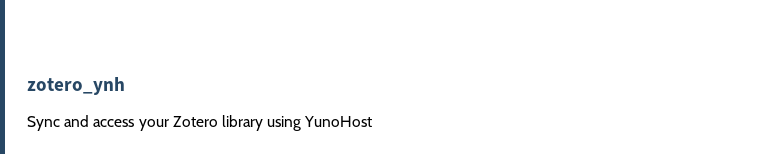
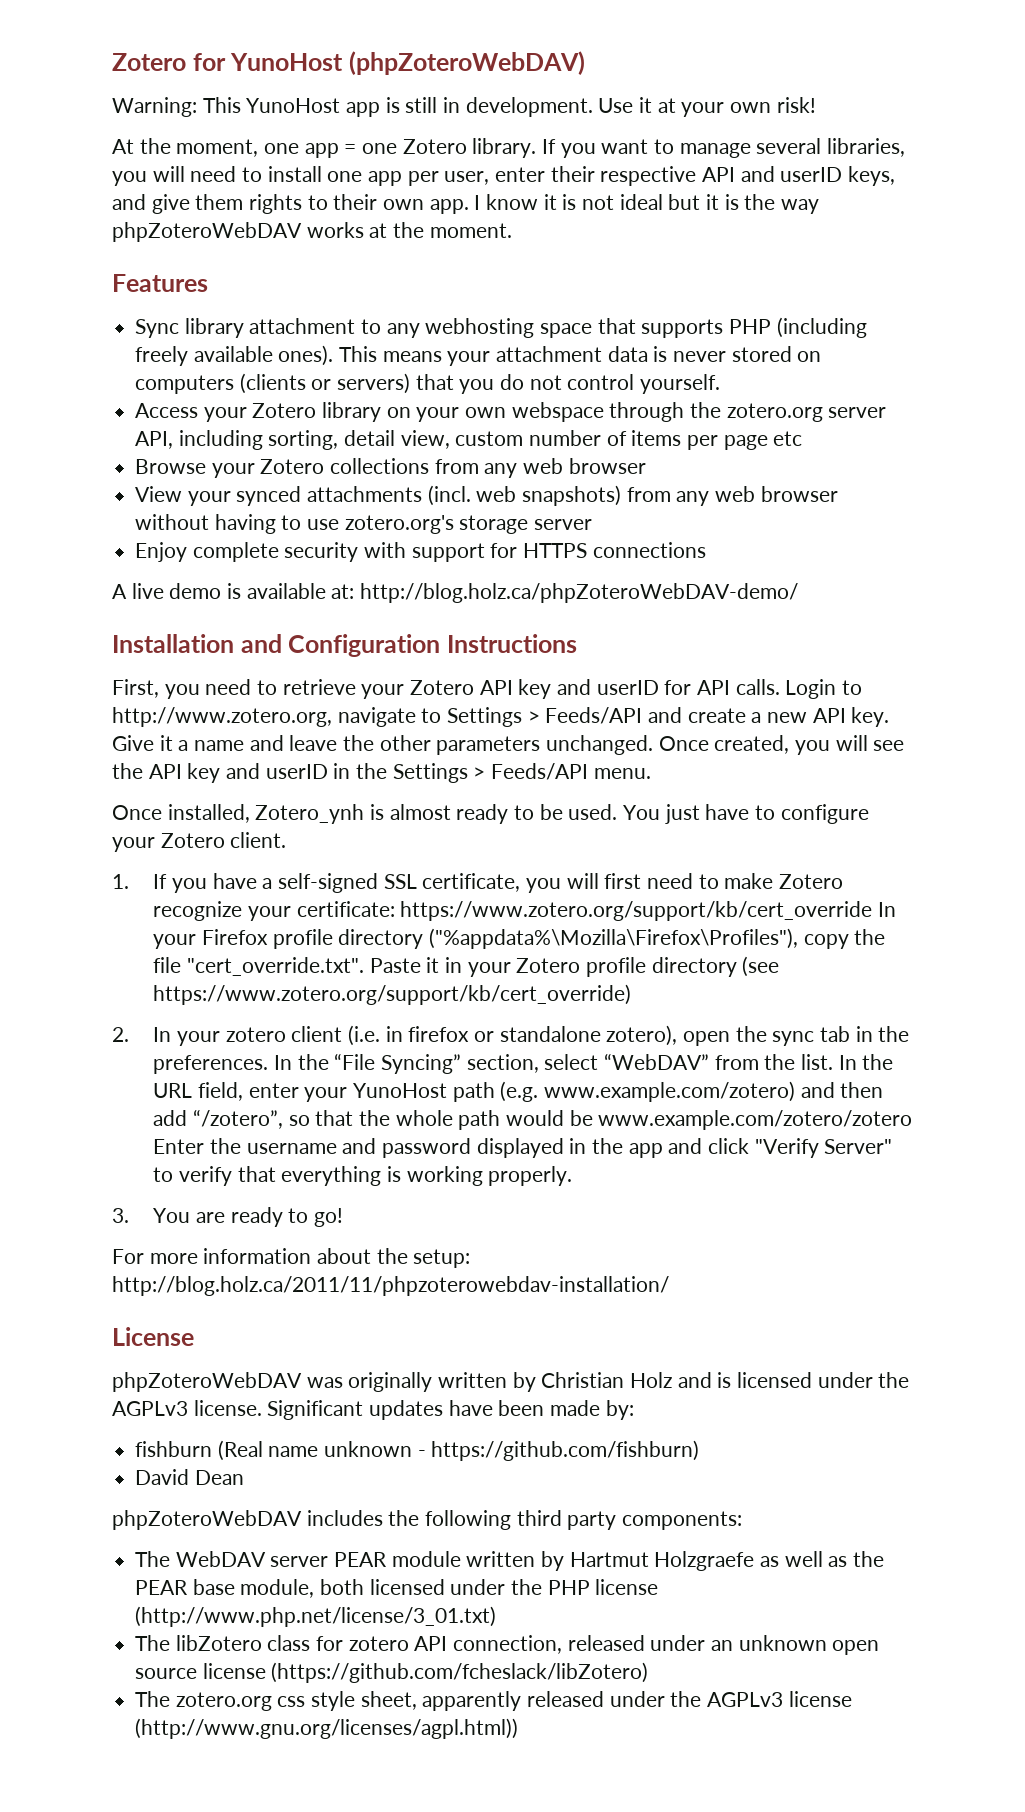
- zotero_ynh
- Sync and access your Zotero library using YunoHost
+ Zotero for YunoHost (phpZoteroWebDAV)
+ Warning: This YunoHost app is still in development. Use it at your own risk!
+ At the moment, one app = one Zotero library. If you want to manage several libraries, you will need to install one app per user, enter their respective API and userID keys, and give them rights to their own app. I know it is not ideal but it is the way phpZoteroWebDAV works at the moment.
+ Features
+ Sync library attachment to any webhosting space that supports PHP (including freely available ones). This means your attachment data is never stored on computers (clients or servers) that you do not control yourself.
+ Access your Zotero library on your own webspace through the zotero.org server API, including sorting, detail view, custom number of items per page etc
+ Browse your Zotero collections from any web browser
+ View your synced attachments (incl. web snapshots) from any web browser without having to use zotero.org's storage server
+ Enjoy complete security with support for HTTPS connections
+ A live demo is available at: http://blog.holz.ca/phpZoteroWebDAV-demo/
+ Installation and Configuration Instructions
+ First, you need to retrieve your Zotero API key and userID for API calls. Login to http://www.zotero.org, navigate to Settings > Feeds/API and create a new API key. Give it a name and leave the other parameters unchanged. Once created, you will see the API key and userID in the Settings > Feeds/API menu.
+ Once installed, Zotero_ynh is almost ready to be used. You just have to configure your Zotero client.
+ 1. If you have a self-signed SSL certificate, you will first need to make Zotero recognize your certificate: https://www.zotero.org/support/kb/cert_override In your Firefox profile directory ("%appdata%\Mozilla\Firefox\Profiles"), copy the file "cert_override.txt". Paste it in your Zotero profile directory (see https://www.zotero.org/support/kb/cert_override)
+ 2. In your zotero client (i.e. in firefox or standalone zotero), open the sync tab in the preferences. In the “File Syncing” section, select “WebDAV” from the list. In the URL field, enter your YunoHost path (e.g. www.example.com/zotero) and then add “/zotero”, so that the whole path would be www.example.com/zotero/zotero Enter the username and password displayed in the app and click "Verify Server" to verify that everything is working properly.
+ 3. You are ready to go!
+ For more information about the setup: http://blog.holz.ca/2011/11/phpzoterowebdav-installation/
+ License
+ phpZoteroWebDAV was originally written by Christian Holz and is licensed under the AGPLv3 license. Significant updates have been made by:
+ fishburn (Real name unknown - https://github.com/fishburn)
+ David Dean
+ phpZoteroWebDAV includes the following third party components:
+ The WebDAV server PEAR module written by Hartmut Holzgraefe as well as the PEAR base module, both licensed under the PHP license (http://www.php.net/license/3_01.txt)
+ The libZotero class for zotero API connection, released under an unknown open source license (https://github.com/fcheslack/libZotero)
+ The zotero.org css style sheet, apparently released under the AGPLv3 license (http://www.gnu.org/licenses/agpl.html))

